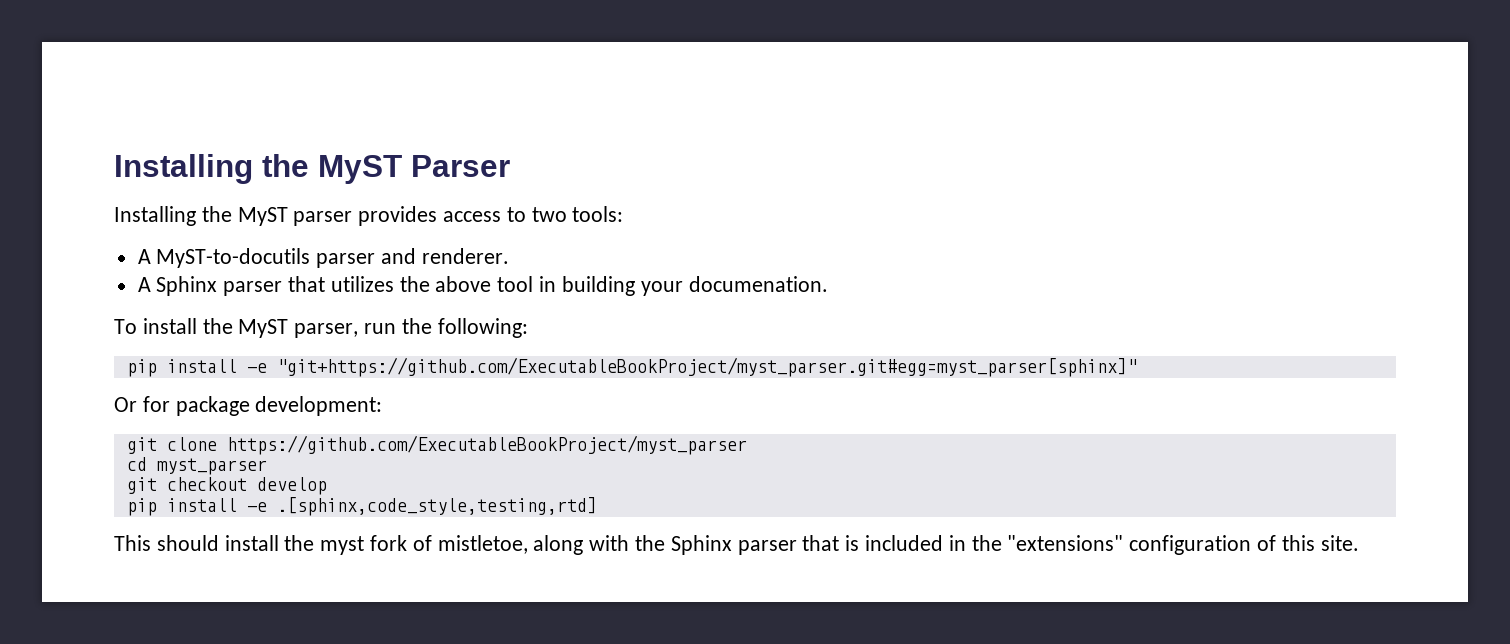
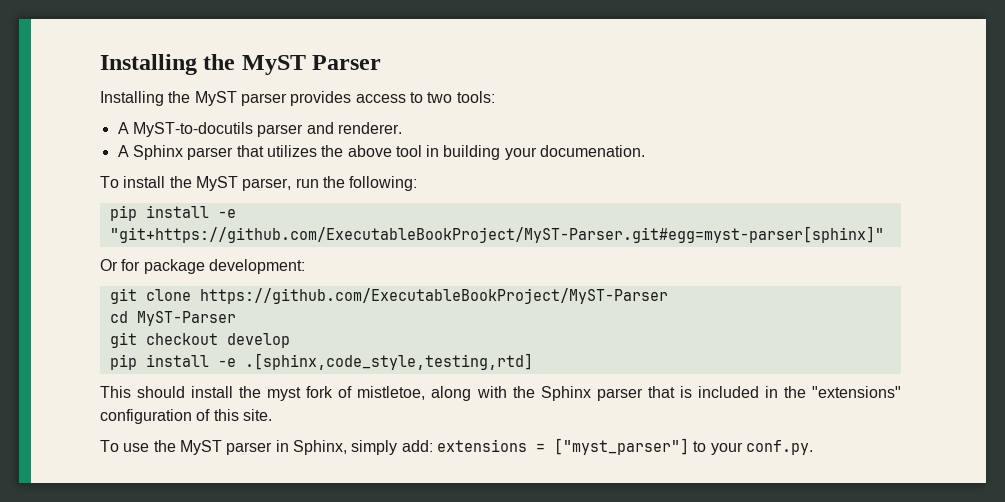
- pip install -e "git+https://github.com/ExecutableBookProject/myst_parser.git#egg=myst_parser[sphinx]"
+ pip install -e "git+https://github.com/ExecutableBookProject/MyST-Parser.git#egg=myst-parser[sphinx]"
- git clone https://github.com/ExecutableBookProject/myst_parser
+ git clone https://github.com/ExecutableBookProject/MyST-Parser
- cd myst_parser
+ cd MyST-Parser
+ To use the MyST parser in Sphinx, simply add: extensions = ["myst_parser"] to your conf.py.

